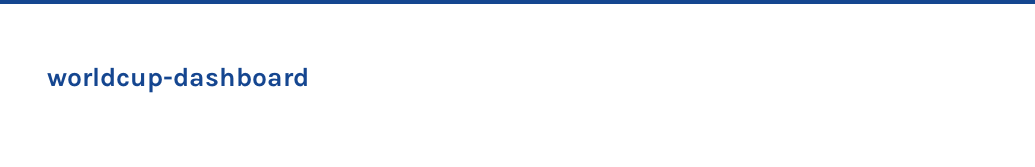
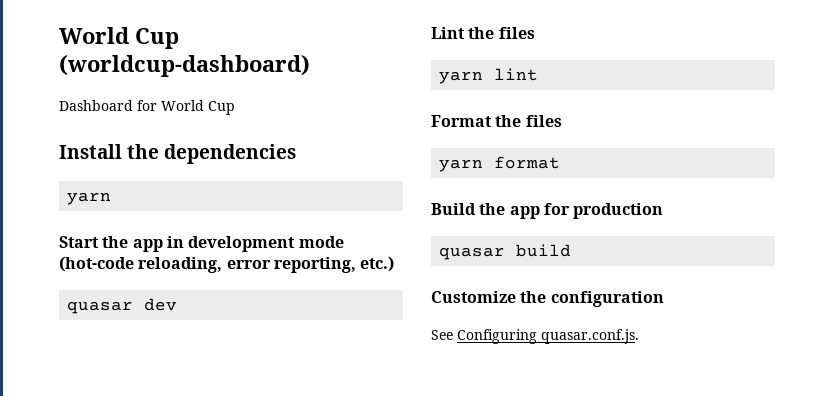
- worldcup-dashboard
+ World Cup (worldcup-dashboard)
+ Dashboard for World Cup
+ Install the dependencies
+ yarn
+ Start the app in development mode (hot-code reloading, error reporting, etc.)
+ quasar dev
+ Lint the files
+ yarn lint
+ Format the files
+ yarn format
+ Build the app for production
+ quasar build
+ Customize the configuration
+ See Configuring quasar.conf.js.

